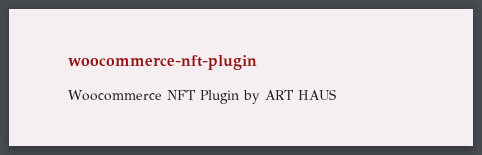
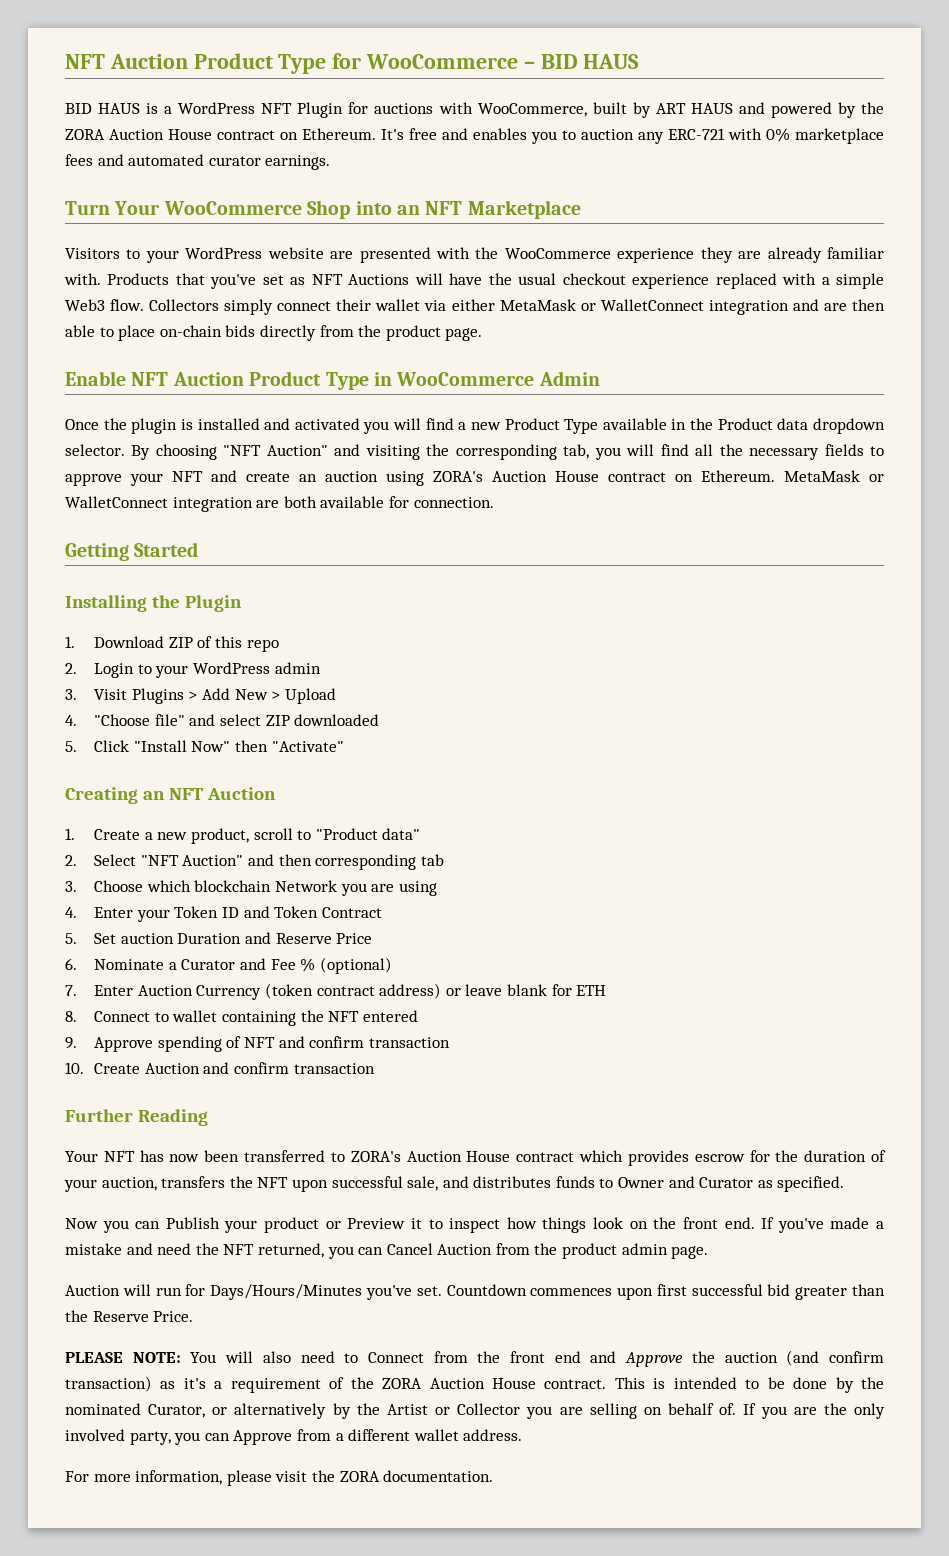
- woocommerce-nft-plugin
- Woocommerce NFT Plugin by ART HAUS
+ NFT Auction Product Type for WooCommerce – BID HAUS
+ BID HAUS is a WordPress NFT Plugin for auctions with WooCommerce, built by ART HAUS and powered by the ZORA Auction House contract on Ethereum. It's free and enables you to auction any ERC-721 with 0% marketplace fees and automated curator earnings.
+ Turn Your WooCommerce Shop into an NFT Marketplace
+ Visitors to your WordPress website are presented with the WooCommerce experience they are already familiar with. Products that you've set as NFT Auctions will have the usual checkout experience replaced with a simple Web3 flow. Collectors simply connect their wallet via either MetaMask or WalletConnect integration and are then able to place on-chain bids directly from the product page.
+ Enable NFT Auction Product Type in WooCommerce Admin
+ Once the plugin is installed and activated you will find a new Product Type available in the Product data dropdown selector. By choosing "NFT Auction" and visiting the corresponding tab, you will find all the necessary fields to approve your NFT and create an auction using ZORA's Auction House contract on Ethereum. MetaMask or WalletConnect integration are both available for connection.
+ Getting Started
+ Installing the Plugin
+ 1. Download ZIP of this repo
+ 2. Login to your WordPress admin
+ 3. Visit Plugins > Add New > Upload
+ 4. "Choose file" and select ZIP downloaded
+ 5. Click "Install Now" then "Activate"
+ Creating an NFT Auction
+ 1. Create a new product, scroll to "Product data"
+ 2. Select "NFT Auction" and then corresponding tab
+ 3. Choose which blockchain Network you are using
+ 4. Enter your Token ID and Token Contract
+ 5. Set auction Duration and Reserve Price
+ 6. Nominate a Curator and Fee % (optional)
+ 7. Enter Auction Currency (token contract address) or leave blank for ETH
+ 8. Connect to wallet containing the NFT entered
+ 9. Approve spending of NFT and confirm transaction
+ 10. Create Auction and confirm transaction
+ Further Reading
+ Your NFT has now been transferred to ZORA's Auction House contract which provides escrow for the duration of your auction, transfers the NFT upon successful sale, and distributes funds to Owner and Curator as specified.
+ Now you can Publish your product or Preview it to inspect how things look on the front end. If you've made a mistake and need the NFT returned, you can Cancel Auction from the product admin page.
+ Auction will run for Days/Hours/Minutes you've set. Countdown commences upon first successful bid greater than the Reserve Price.
+ PLEASE NOTE: You will also need to Connect from the front end and Approve the auction (and confirm transaction) as it's a requirement of the ZORA Auction House contract. This is intended to be done by the nominated Curator, or alternatively by the Artist or Collector you are selling on behalf of. If you are the only involved party, you can Approve from a different wallet address.
+ For more information, please visit the ZORA documentation.

